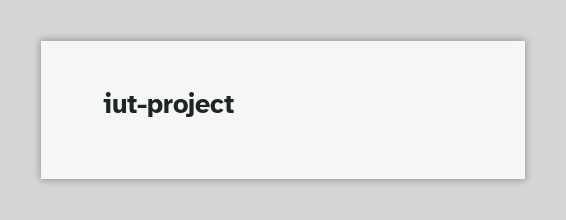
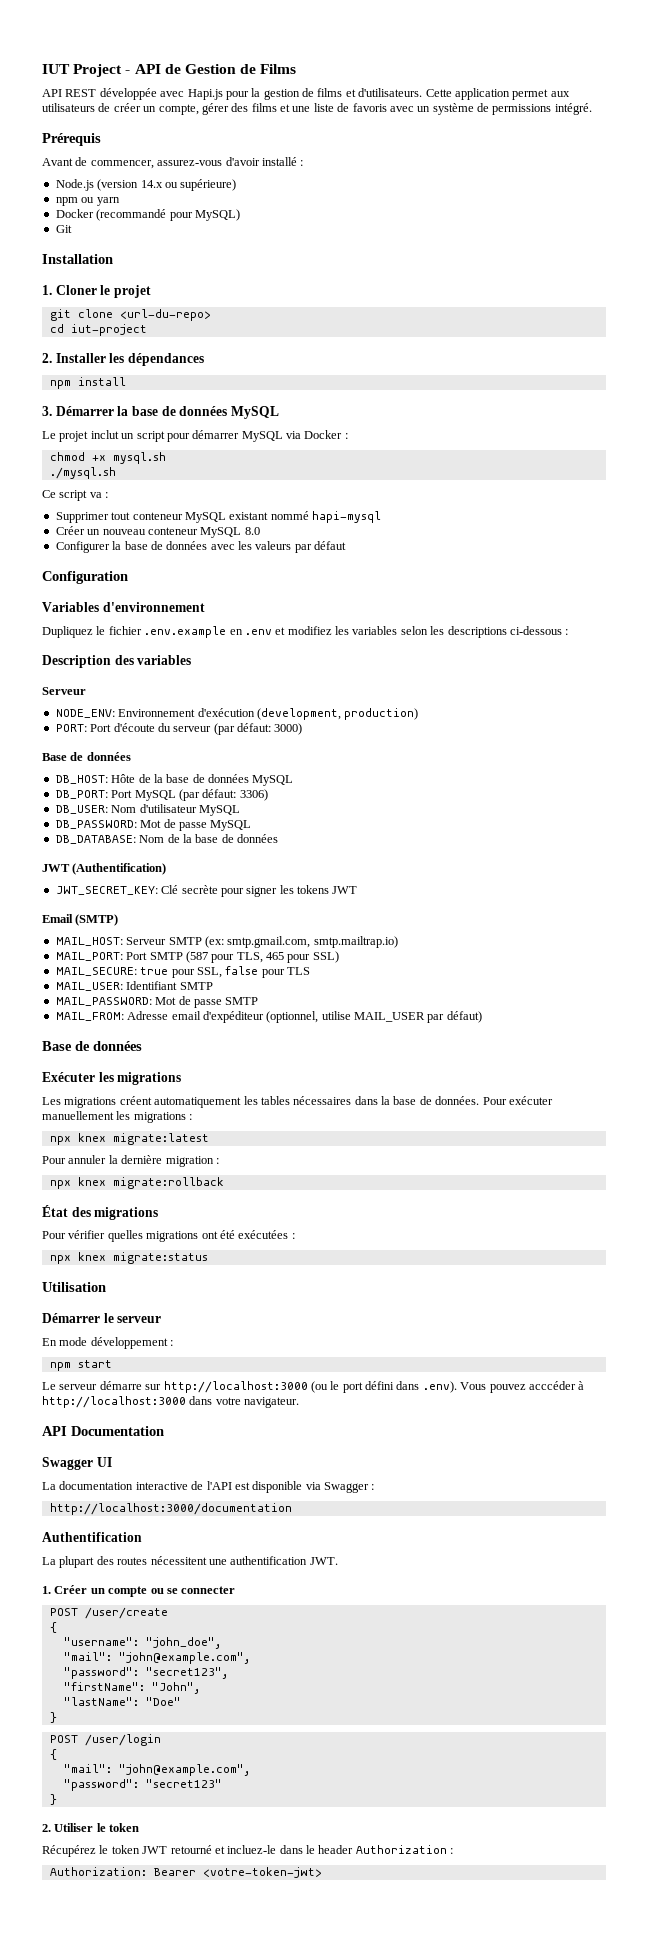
- iut-project
+ IUT Project - API de Gestion de Films
+ API REST développée avec Hapi.js pour la gestion de films et d'utilisateurs. Cette application permet aux utilisateurs de créer un compte, gérer des films et une liste de favoris avec un système de permissions intégré.
+ Prérequis
+ Avant de commencer, assurez-vous d'avoir installé :
+ Node.js (version 14.x ou supérieure)
+ npm ou yarn
+ Docker (recommandé pour MySQL)
+ Git
+ Installation
+ 1. Cloner le projet
+ git clone <url-du-repo>
+ cd iut-project
+ 2. Installer les dépendances
+ npm install
+ 3. Démarrer la base de données MySQL
+ Le projet inclut un script pour démarrer MySQL via Docker :
+ chmod +x mysql.sh
+ ./mysql.sh
+ Ce script va :
+ Supprimer tout conteneur MySQL existant nommé hapi-mysql
+ Créer un nouveau conteneur MySQL 8.0
+ Configurer la base de données avec les valeurs par défaut
+ Configuration
+ Variables d'environnement
+ Dupliquez le fichier .env.example en .env et modifiez les variables selon les descriptions ci-dessous :
+ Description des variables
+ Serveur
+ NODE_ENV: Environnement d'exécution (development, production)
+ PORT: Port d'écoute du serveur (par défaut: 3000)
+ Base de données
+ DB_HOST: Hôte de la base de données MySQL
+ DB_PORT: Port MySQL (par défaut: 3306)
+ DB_USER: Nom d'utilisateur MySQL
+ DB_PASSWORD: Mot de passe MySQL
+ DB_DATABASE: Nom de la base de données
+ JWT (Authentification)
+ JWT_SECRET_KEY: Clé secrète pour signer les tokens JWT
+ Email (SMTP)
+ MAIL_HOST: Serveur SMTP (ex: smtp.gmail.com, smtp.mailtrap.io)
+ MAIL_PORT: Port SMTP (587 pour TLS, 465 pour SSL)
+ MAIL_SECURE: true pour SSL, false pour TLS
+ MAIL_USER: Identifiant SMTP
+ MAIL_PASSWORD: Mot de passe SMTP
+ MAIL_FROM: Adresse email d'expéditeur (optionnel, utilise MAIL_USER par défaut)
+ Base de données
+ Exécuter les migrations
+ Les migrations créent automatiquement les tables nécessaires dans la base de données. Pour exécuter manuellement les migrations :
+ npx knex migrate:latest
+ Pour annuler la dernière migration :
+ npx knex migrate:rollback
+ État des migrations
+ Pour vérifier quelles migrations ont été exécutées :
+ npx knex migrate:status
+ Utilisation
+ Démarrer le serveur
+ En mode développement :
+ npm start
+ Le serveur démarre sur http://localhost:3000 (ou le port défini dans .env). Vous pouvez acccéder à http://localhost:3000 dans votre navigateur.
+ API Documentation
+ Swagger UI
+ La documentation interactive de l'API est disponible via Swagger :
+ http://localhost:3000/documentation
+ Authentification
+ La plupart des routes nécessitent une authentification JWT.
+ 1. Créer un compte ou se connecter
+ POST /user/create
+ {
+ "username": "john_doe",
+ "mail": "john@example.com",
+ "password": "secret123",
+ "firstName": "John",
+ "lastName": "Doe"
+ }
+ POST /user/login
+ {
+ "mail": "john@example.com",
+ "password": "secret123"
+ }
+ 2. Utiliser le token
+ Récupérez le token JWT retourné et incluez-le dans le header Authorization :
+ Authorization: Bearer <votre-token-jwt>

